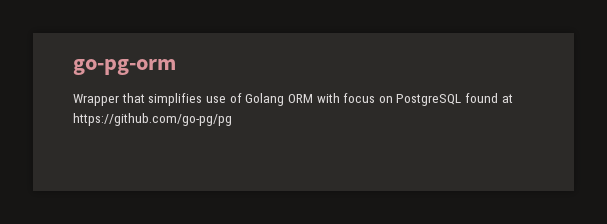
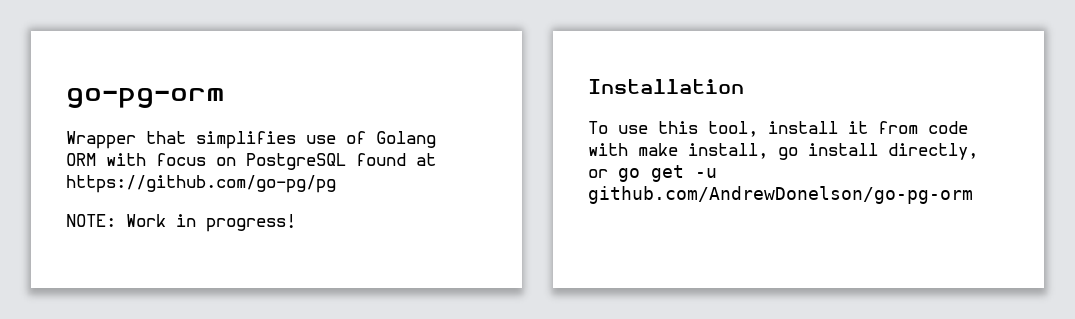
+ NOTE: Work in progress!
+ Installation
+ To use this tool, install it from code with make install, go install directly, or go get -u github.com/AndrewDonelson/go-pg-orm

